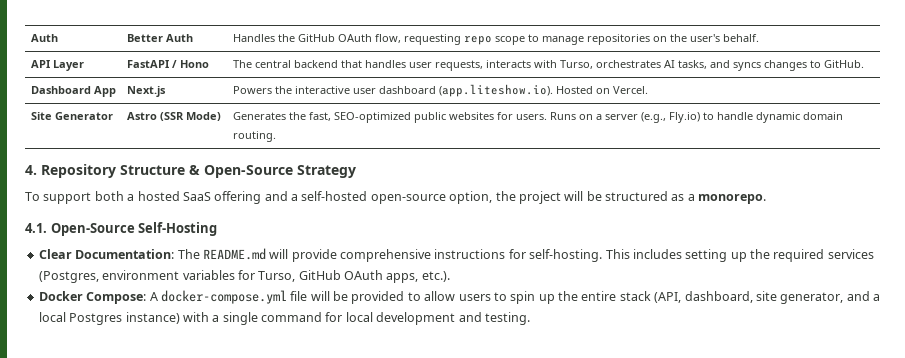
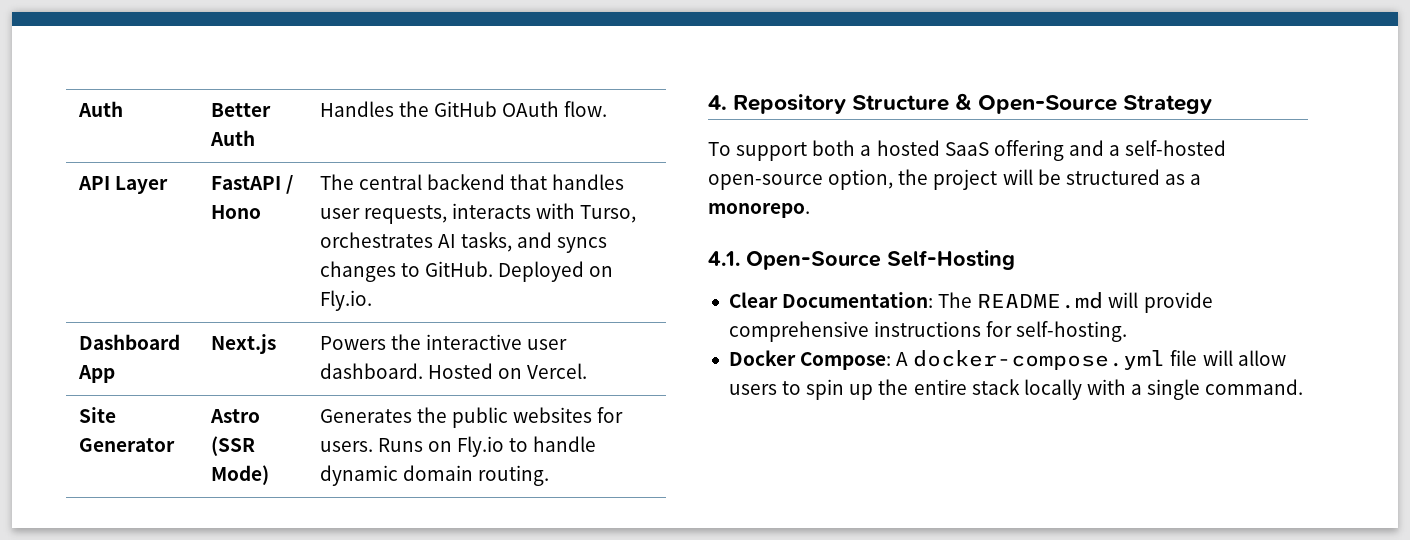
- Auth | Better Auth | Handles the GitHub OAuth flow, requesting repo scope to manage repositories on the user's behalf.
+ Auth | Better Auth | Handles the GitHub OAuth flow.
- API Layer | FastAPI / Hono | The central backend that handles user requests, interacts with Turso, orchestrates AI tasks, and syncs changes to GitHub.
+ API Layer | FastAPI / Hono | The central backend that handles user requests, interacts with Turso, orchestrates AI tasks, and syncs changes to GitHub. Deployed on Fly.io.
- Dashboard App | Next.js | Powers the interactive user dashboard (app.liteshow.io). Hosted on Vercel.
+ Dashboard App | Next.js | Powers the interactive user dashboard. Hosted on Vercel.
- Site Generator | Astro (SSR Mode) | Generates the fast, SEO-optimized public websites for users. Runs on a server (e.g., Fly.io) to handle dynamic domain routing.
+ Site Generator | Astro (SSR Mode) | Generates the public websites for users. Runs on Fly.io to handle dynamic domain routing.
- This includes setting up the required services (Postgres, environment variables for Turso, GitHub OAuth apps, etc.).
- Docker Compose: A docker-compose.yml file will be provided to allow users to spin up the entire stack (API, dashboard, site generator, and a local Postgres instance) with a single command for local development and testing.
+ Docker Compose: A docker-compose.yml file will allow users to spin up the entire stack locally with a single command.

